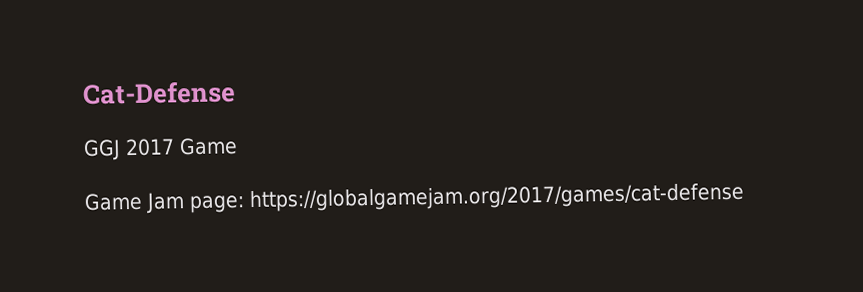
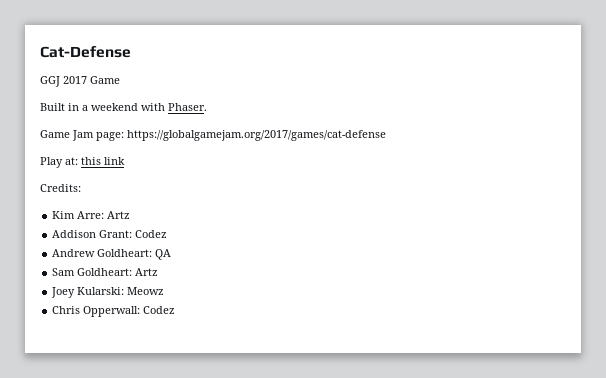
+ Built in a weekend with Phaser.
  Game Jam page: https://globalgamejam.org/2017/games/cat-defense
+ Play at: this link
+ Credits:
+ Kim Arre: Artz
+ Addison Grant: Codez
+ Andrew Goldheart: QA
+ Sam Goldheart: Artz
+ Joey Kularski: Meowz
+ Chris Opperwall: Codez

